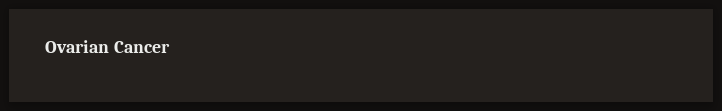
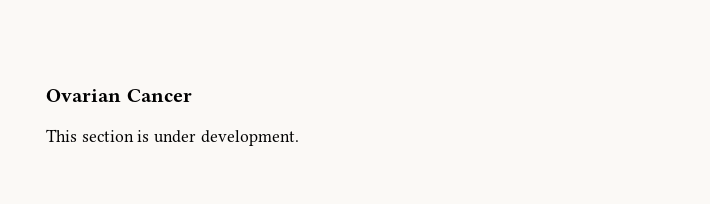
+ This section is under development.

